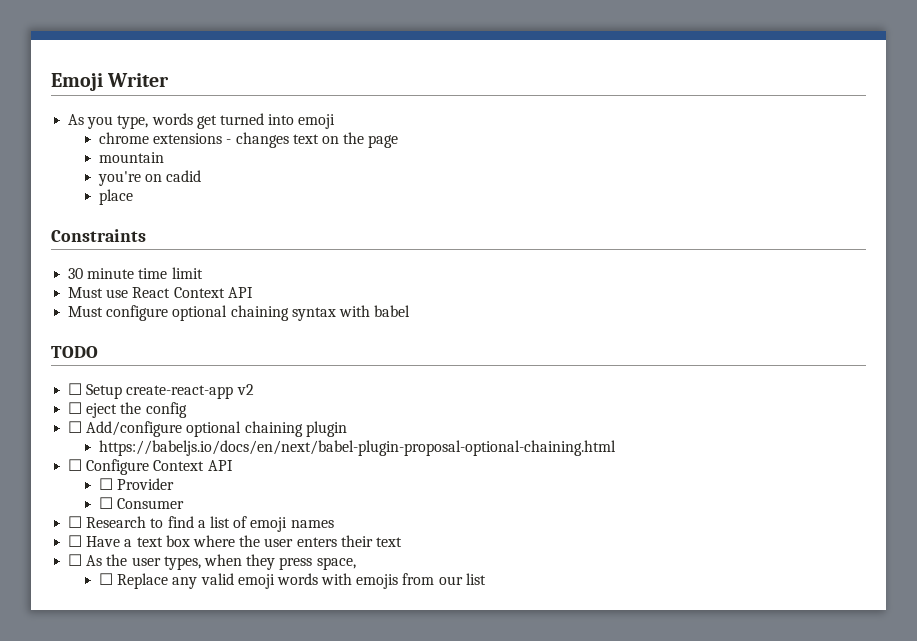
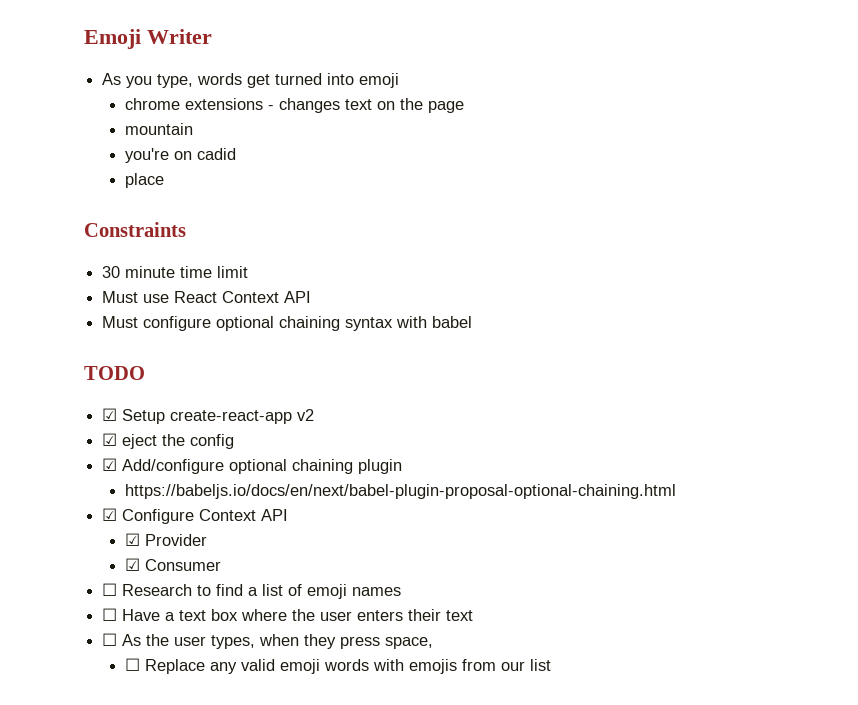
- ☐ Setup create-react-app v2
+ ☑ Setup create-react-app v2
- ☐ eject the config
+ ☑ eject the config
- ☐ Add/configure optional chaining plugin
+ ☑ Add/configure optional chaining plugin
- ☐ Configure Context API
+ ☑ Configure Context API
- ☐ Provider
+ ☑ Provider
- ☐ Consumer
+ ☑ Consumer

